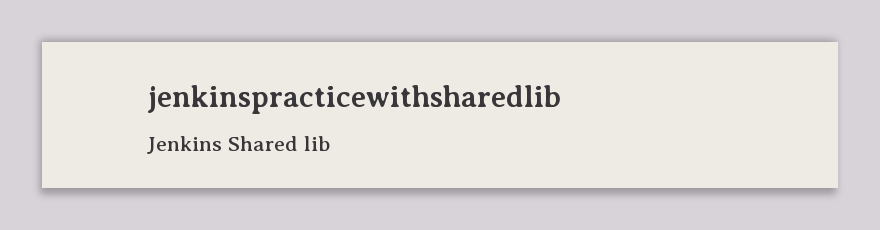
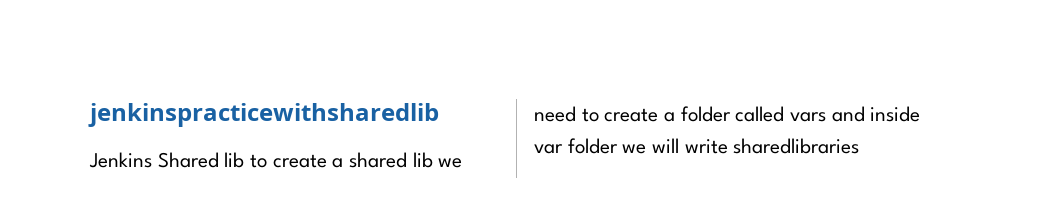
- Jenkins Shared lib
+ Jenkins Shared lib to create a shared lib we need to create a folder called vars and inside var folder we will write sharedlibraries

